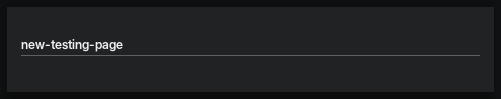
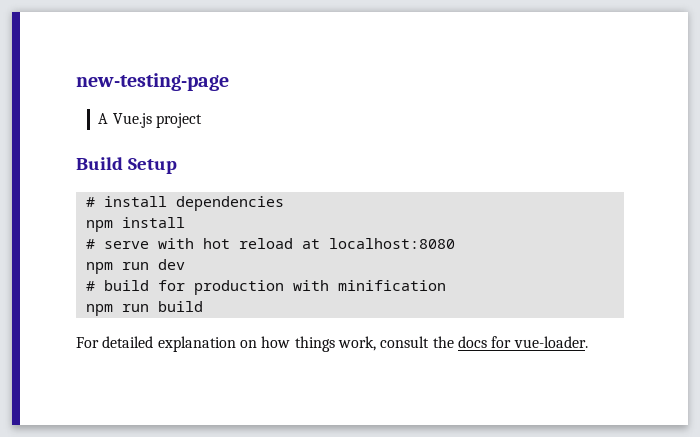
+ A Vue.js project
+ Build Setup
+ # install dependencies
+ npm install
+ # serve with hot reload at localhost:8080
+ npm run dev
+ # build for production with minification
+ npm run build
+ For detailed explanation on how things work, consult the docs for vue-loader.

